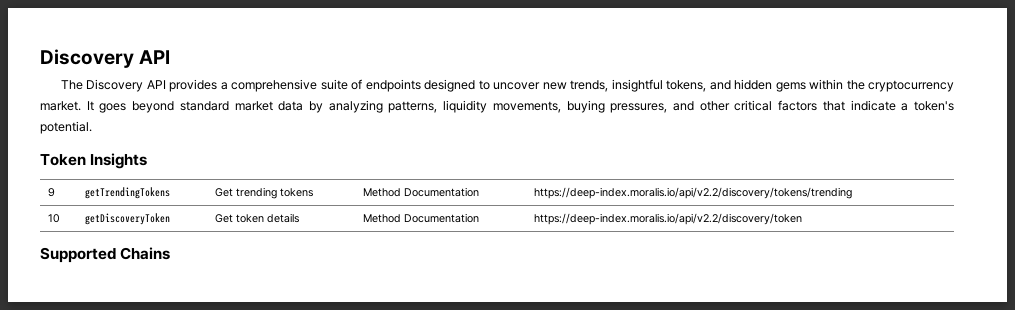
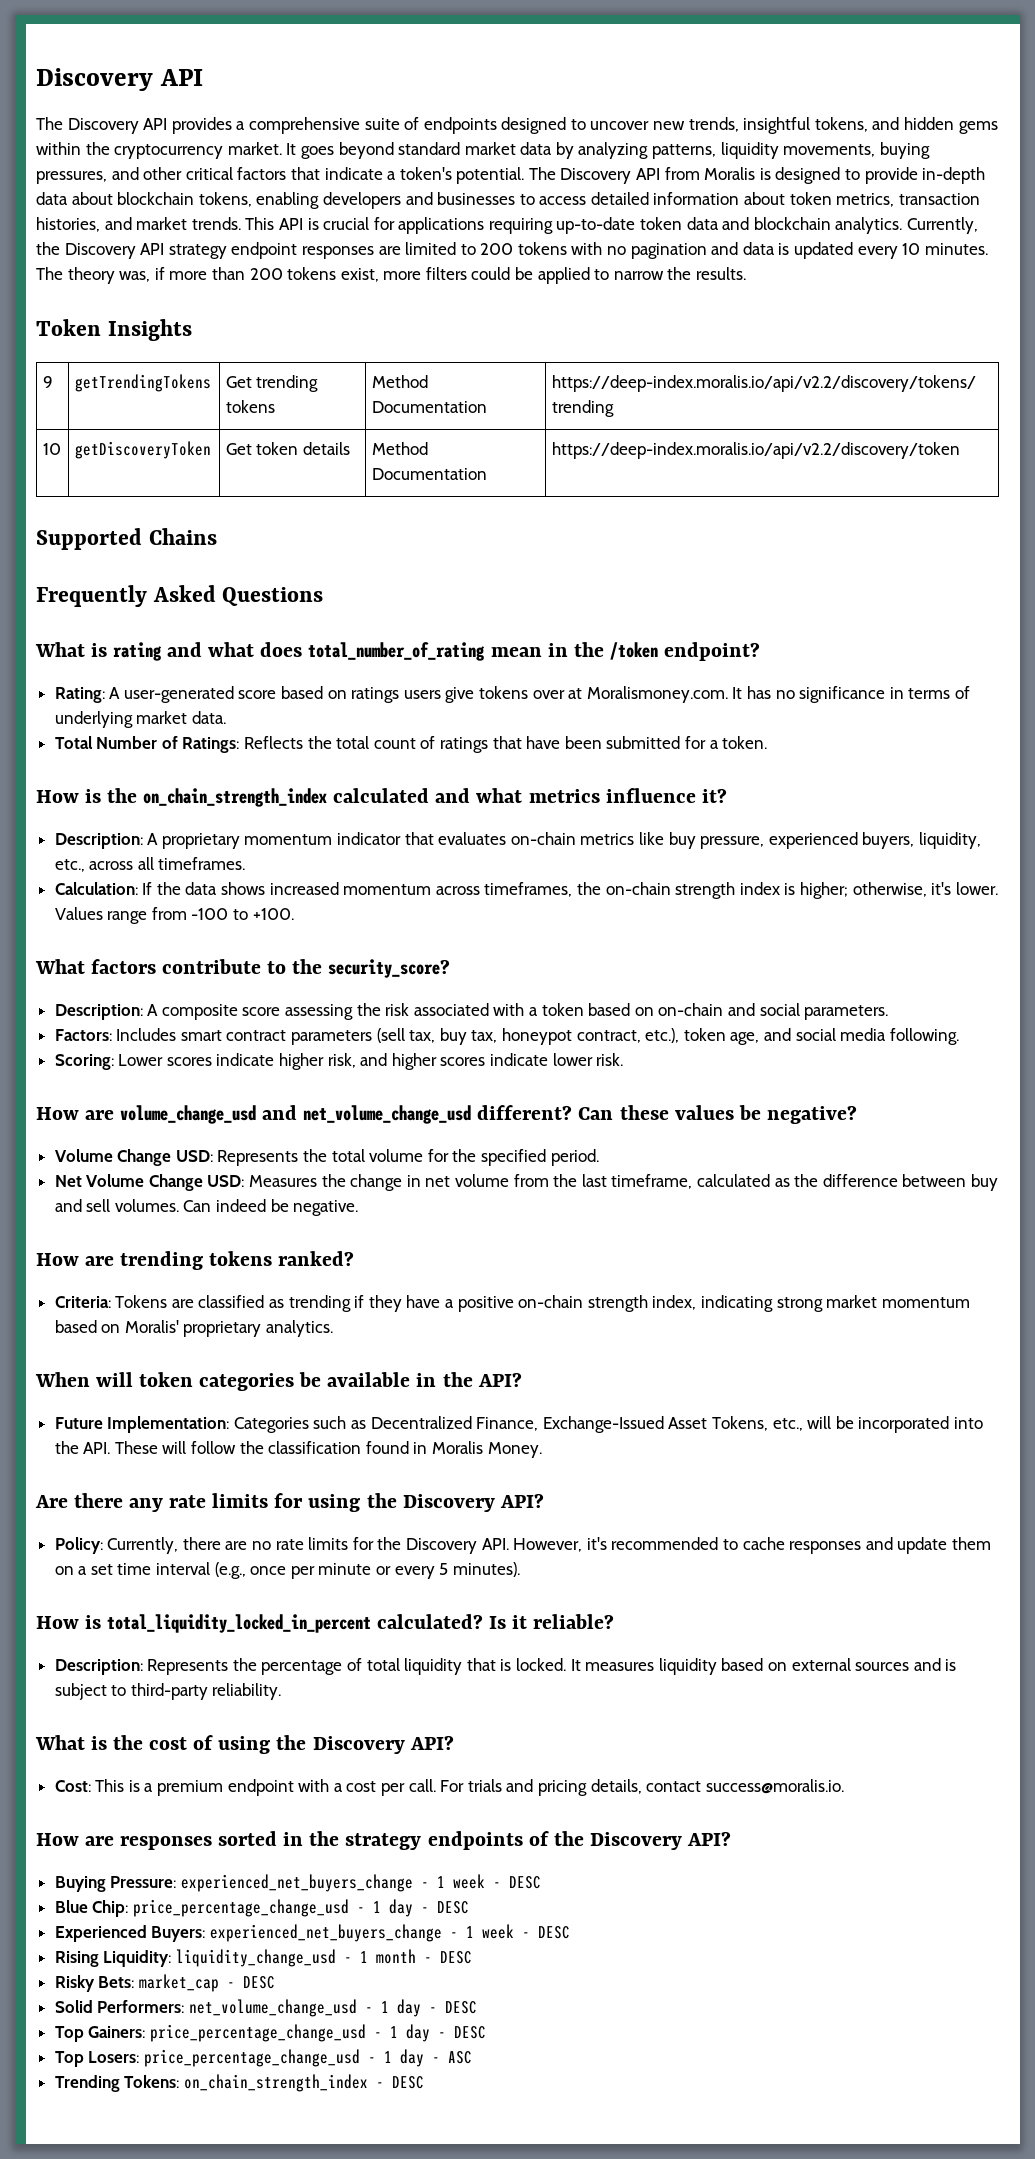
+ The Discovery API from Moralis is designed to provide in-depth data about blockchain tokens, enabling developers and businesses to access detailed information about token metrics, transaction histories, and market trends. This API is crucial for applications requiring up-to-date token data and blockchain analytics. Currently, the Discovery API strategy endpoint responses are limited to 200 tokens with no pagination and data is updated every 10 minutes. The theory was, if more than 200 tokens exist, more filters could be applied to narrow the results.
+ Frequently Asked Questions
+ What is rating and what does total_number_of_rating mean in the /token endpoint?
+ Rating: A user-generated score based on ratings users give tokens over at Moralismoney.com. It has no significance in terms of underlying market data.
+ Total Number of Ratings: Reflects the total count of ratings that have been submitted for a token.
+ How is the on_chain_strength_index calculated and what metrics influence it?
+ Description: A proprietary momentum indicator that evaluates on-chain metrics like buy pressure, experienced buyers, liquidity, etc., across all timeframes.
+ Calculation: If the data shows increased momentum across timeframes, the on-chain strength index is higher; otherwise, it's lower. Values range from -100 to +100.
+ What factors contribute to the security_score?
+ Description: A composite score assessing the risk associated with a token based on on-chain and social parameters.
+ Factors: Includes smart contract parameters (sell tax, buy tax, honeypot contract, etc.), token age, and social media following.
+ Scoring: Lower scores indicate higher risk, and higher scores indicate lower risk.
+ How are volume_change_usd and net_volume_change_usd different? Can these values be negative?
+ Volume Change USD: Represents the total volume for the specified period.
+ Net Volume Change USD: Measures the change in net volume from the last timeframe, calculated as the difference between buy and sell volumes. Can indeed be negative.
+ How are trending tokens ranked?
+ Criteria: Tokens are classified as trending if they have a positive on-chain strength index, indicating strong market momentum based on Moralis' proprietary analytics.
+ When will token categories be available in the API?
+ Future Implementation: Categories such as Decentralized Finance, Exchange-Issued Asset Tokens, etc., will be incorporated into the API. These will follow the classification found in Moralis Money.
+ Are there any rate limits for using the Discovery API?
+ Policy: Currently, there are no rate limits for the Discovery API. However, it's recommended to cache responses and update them on a set time interval (e.g., once per minute or every 5 minutes).
+ How is total_liquidity_locked_in_percent calculated? Is it reliable?
+ Description: Represents the percentage of total liquidity that is locked. It measures liquidity based on external sources and is subject to third-party reliability.
+ What is the cost of using the Discovery API?
+ Cost: This is a premium endpoint with a cost per call. For trials and pricing details, contact success@moralis.io.
+ How are responses sorted in the strategy endpoints of the Discovery API?
+ Buying Pressure: experienced_net_buyers_change - 1 week - DESC
+ Blue Chip: price_percentage_change_usd - 1 day - DESC
+ Experienced Buyers: experienced_net_buyers_change - 1 week - DESC
+ Rising Liquidity: liquidity_change_usd - 1 month - DESC
+ Risky Bets: market_cap - DESC
+ Solid Performers: net_volume_change_usd - 1 day - DESC
+ Top Gainers: price_percentage_change_usd - 1 day - DESC
+ Top Losers: price_percentage_change_usd - 1 day - ASC
+ Trending Tokens: on_chain_strength_index - DESC

